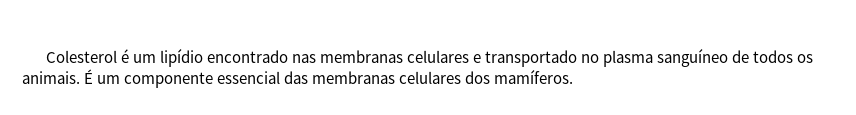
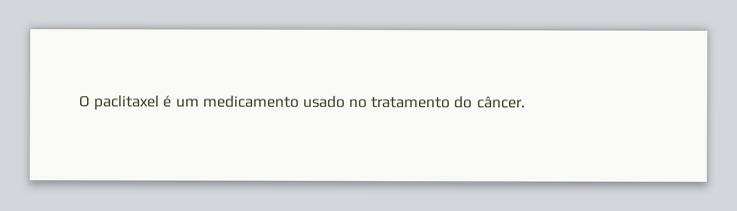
- Colesterol é um lipídio encontrado nas membranas celulares e transportado no plasma sanguíneo de todos os animais. É um componente essencial das membranas celulares dos mamíferos.
+ O paclitaxel é um medicamento usado no tratamento do câncer.

